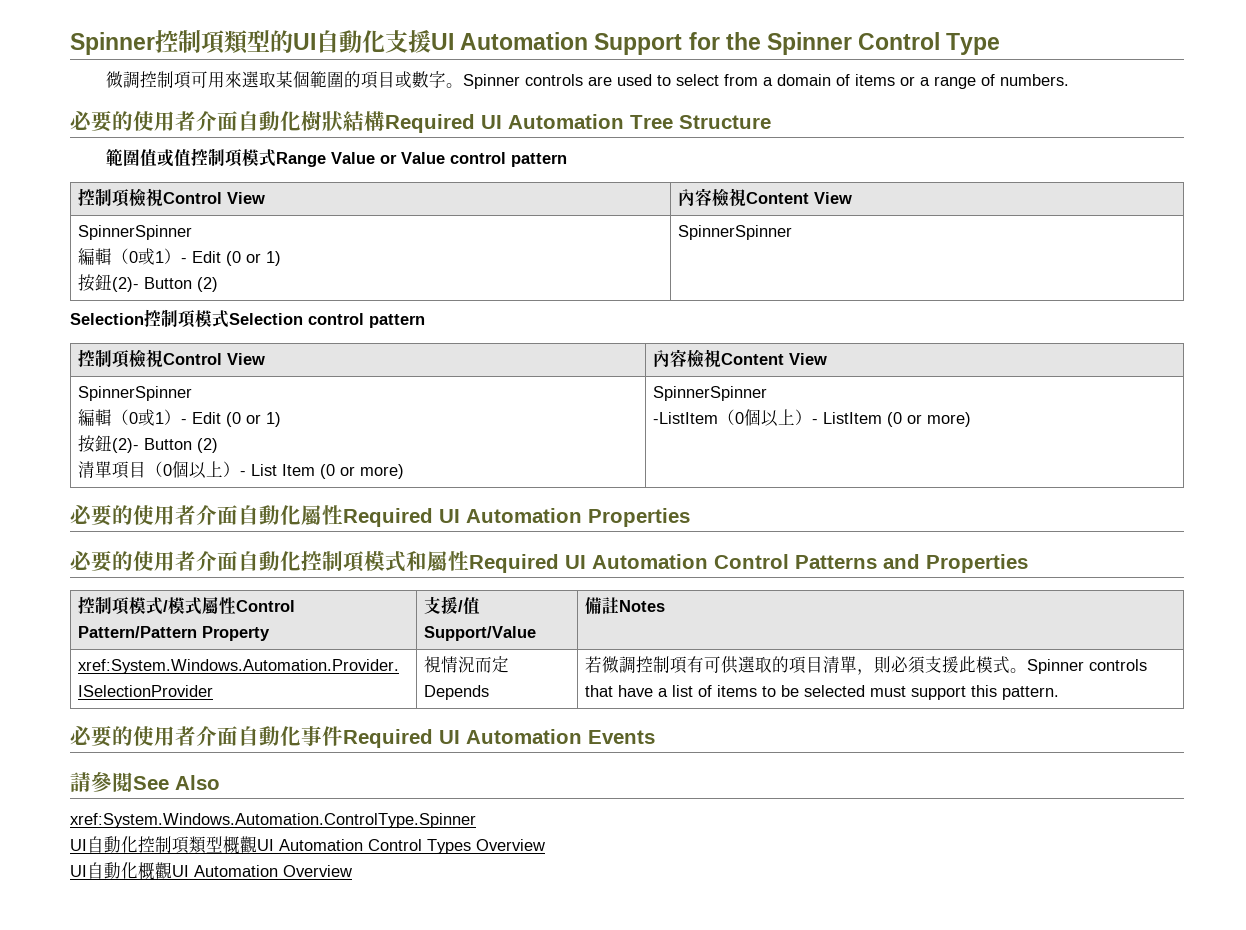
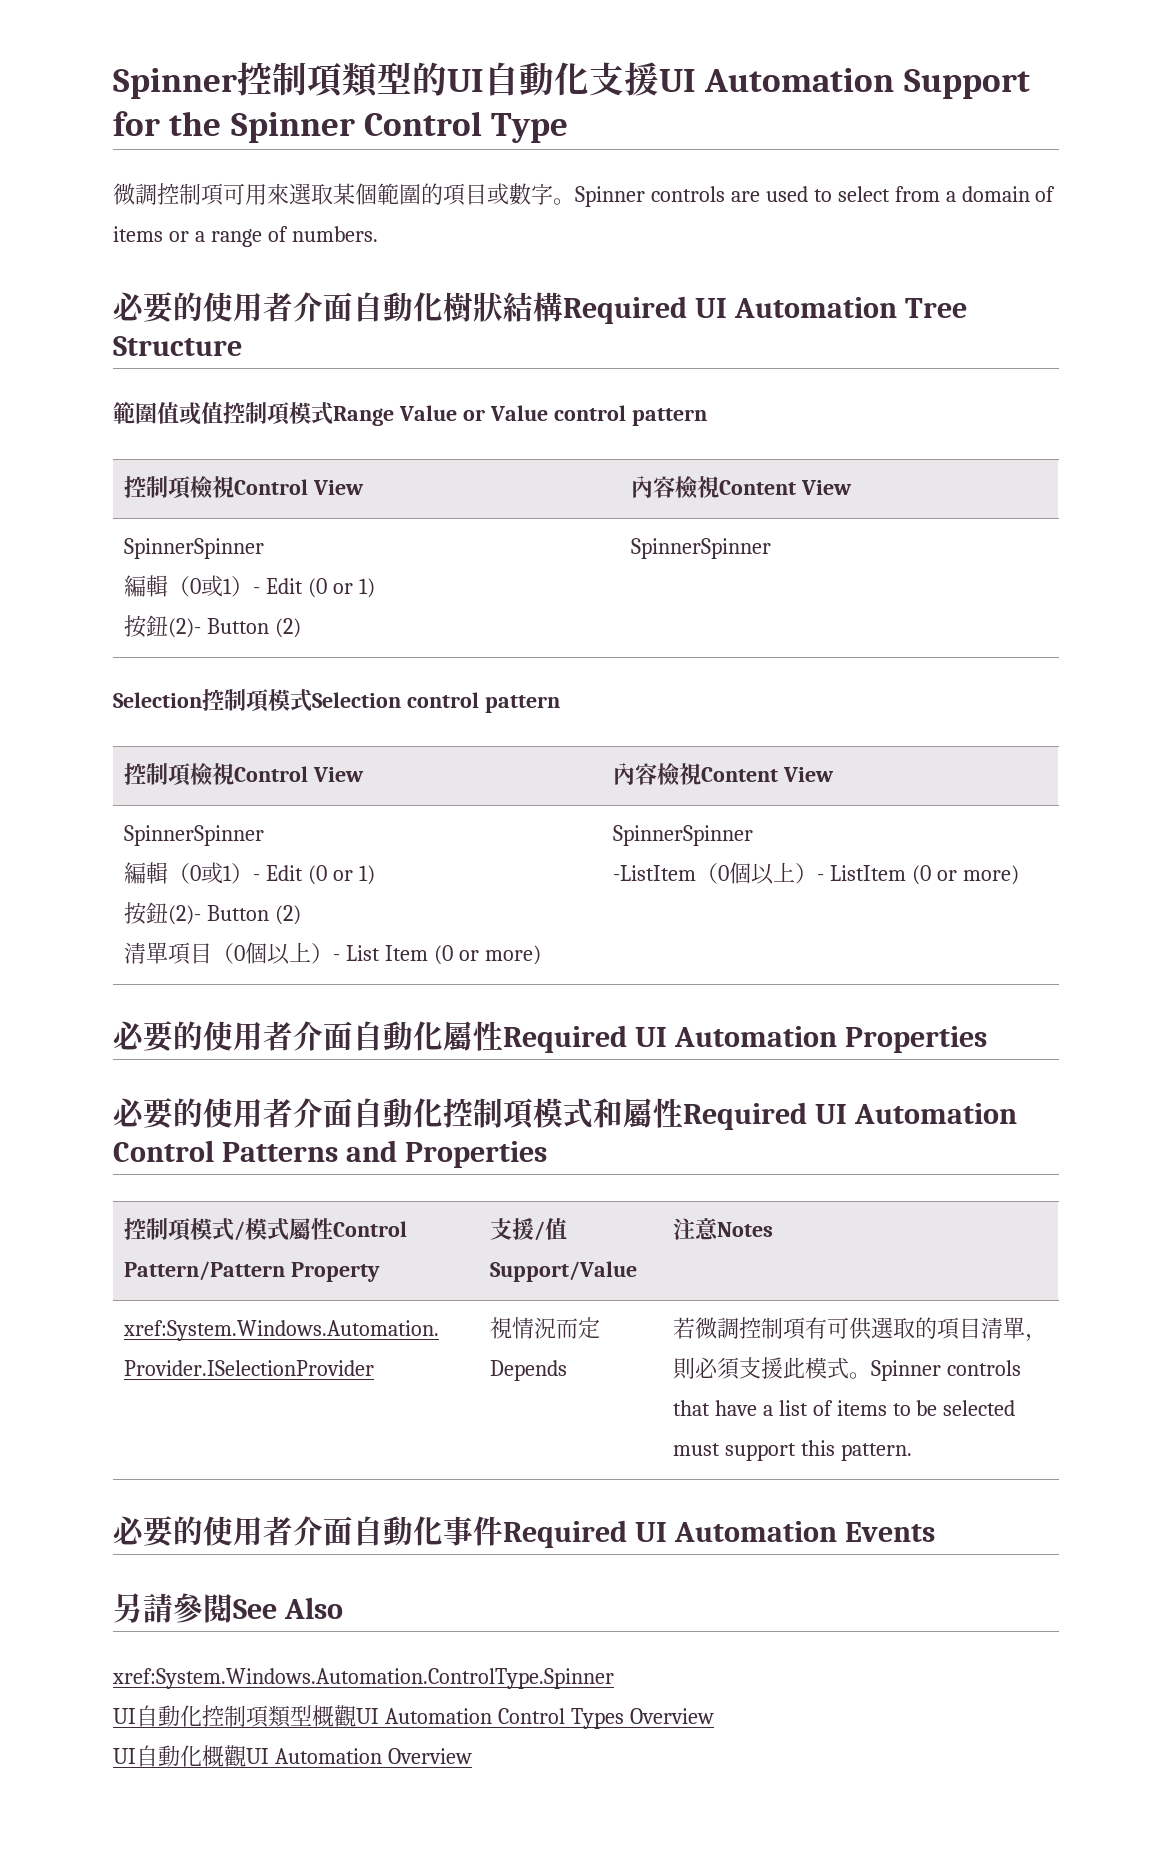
- 控制項模式/模式屬性Control Pattern/Pattern Property | 支援/值Support/Value | 備註Notes
+ 控制項模式/模式屬性Control Pattern/Pattern Property | 支援/值Support/Value | 注意Notes
- 請參閱See Also
+ 另請參閱See Also

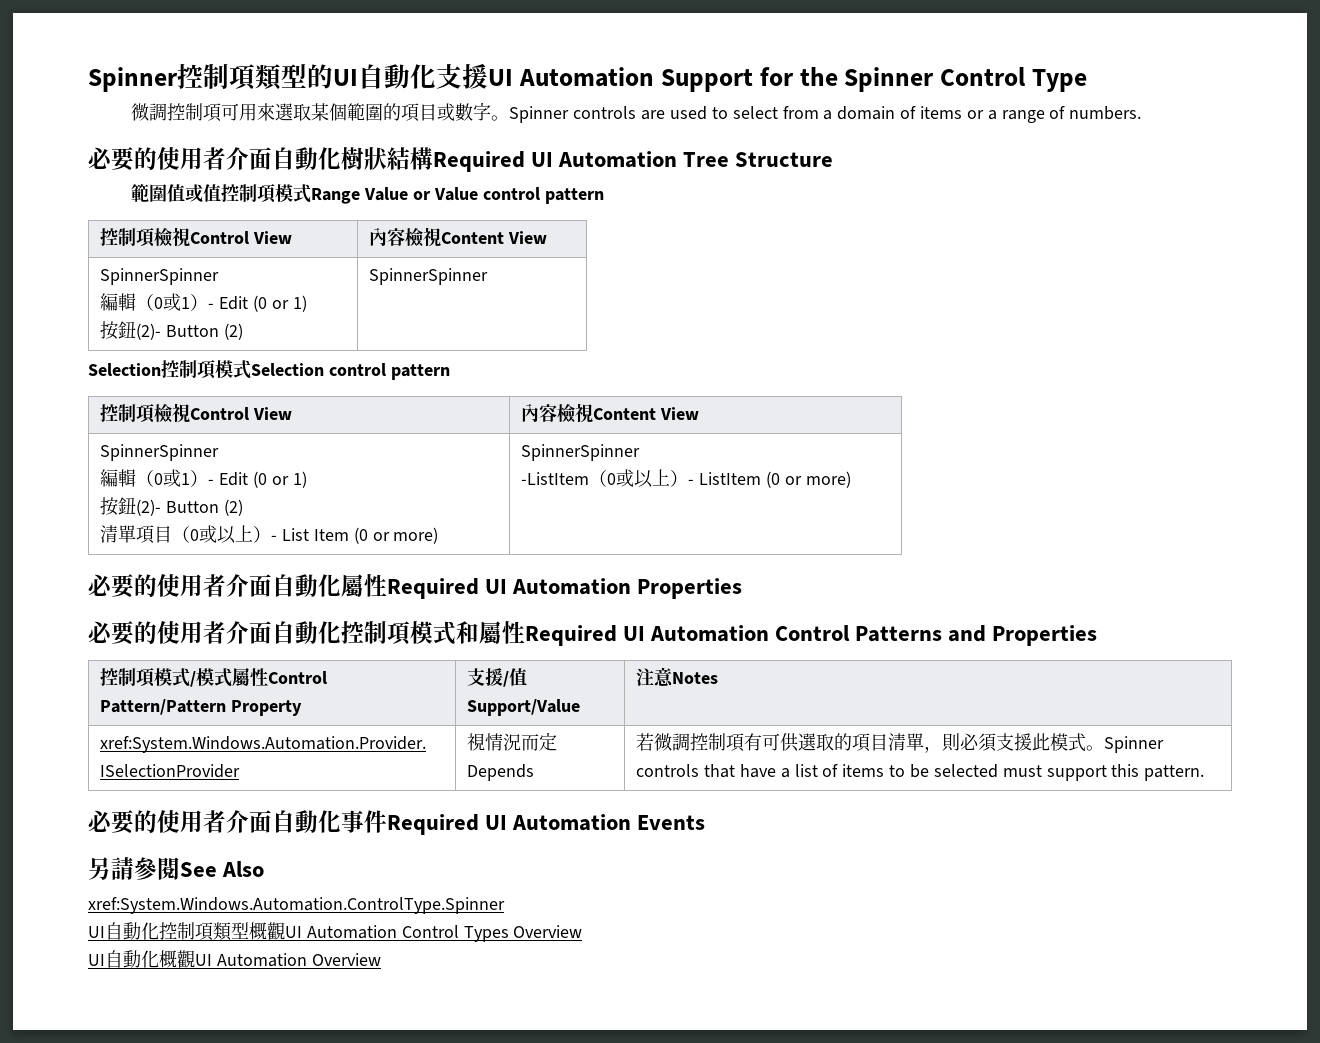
  Selection控制項模式Selection control pattern
  控制項檢視Control View | 內容檢視Content View
  SpinnerSpinner
  編輯（0或1）- Edit (0 or 1)
  按鈕(2)- Button (2)
- 清單項目（0個以上）- List Item (0 or more) | SpinnerSpinner
- -ListItem（0個以上）- ListItem (0 or more)
+ 清單項目（0或以上）- List Item (0 or more) | SpinnerSpinner
+ -ListItem（0或以上）- ListItem (0 or more)

